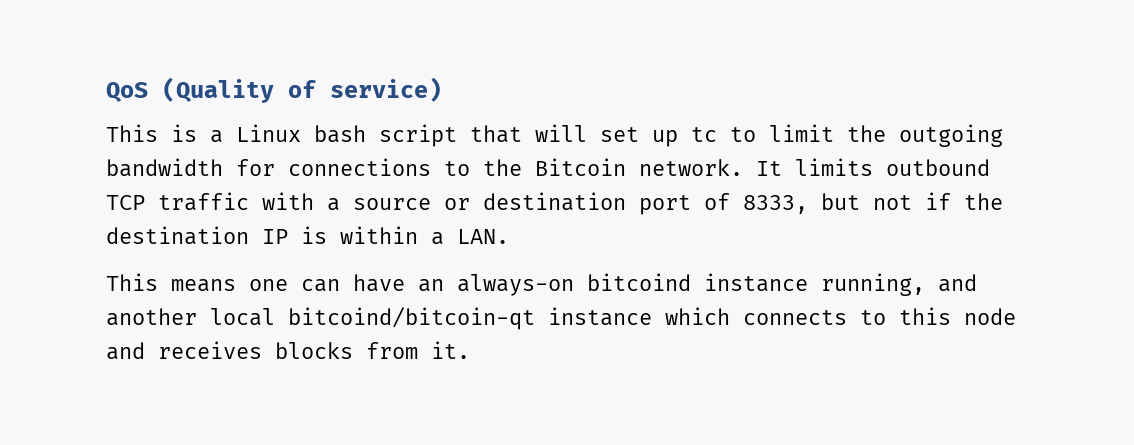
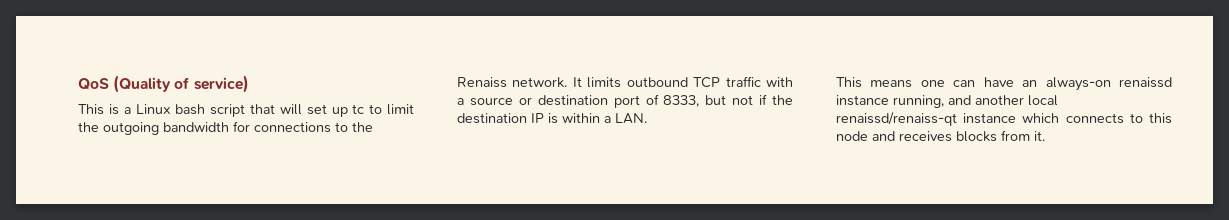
- This is a Linux bash script that will set up tc to limit the outgoing bandwidth for connections to the Bitcoin network.
+ This is a Linux bash script that will set up tc to limit the outgoing bandwidth for connections to the Renaiss network.
- This means one can have an always-on bitcoind instance running, and another local bitcoind/bitcoin-qt instance which connects to this node and receives blocks from it.
+ This means one can have an always-on renaissd instance running, and another local renaissd/renaiss-qt instance which connects to this node and receives blocks from it.

